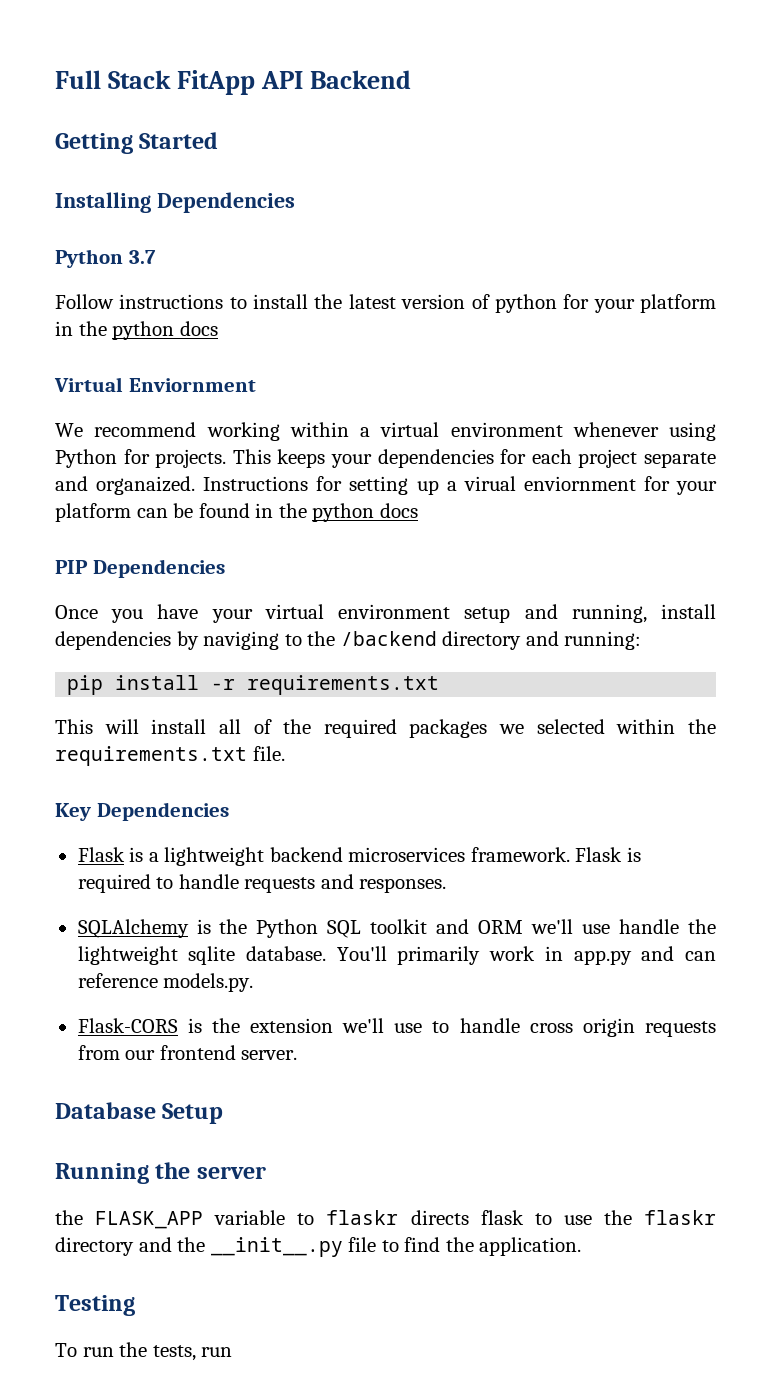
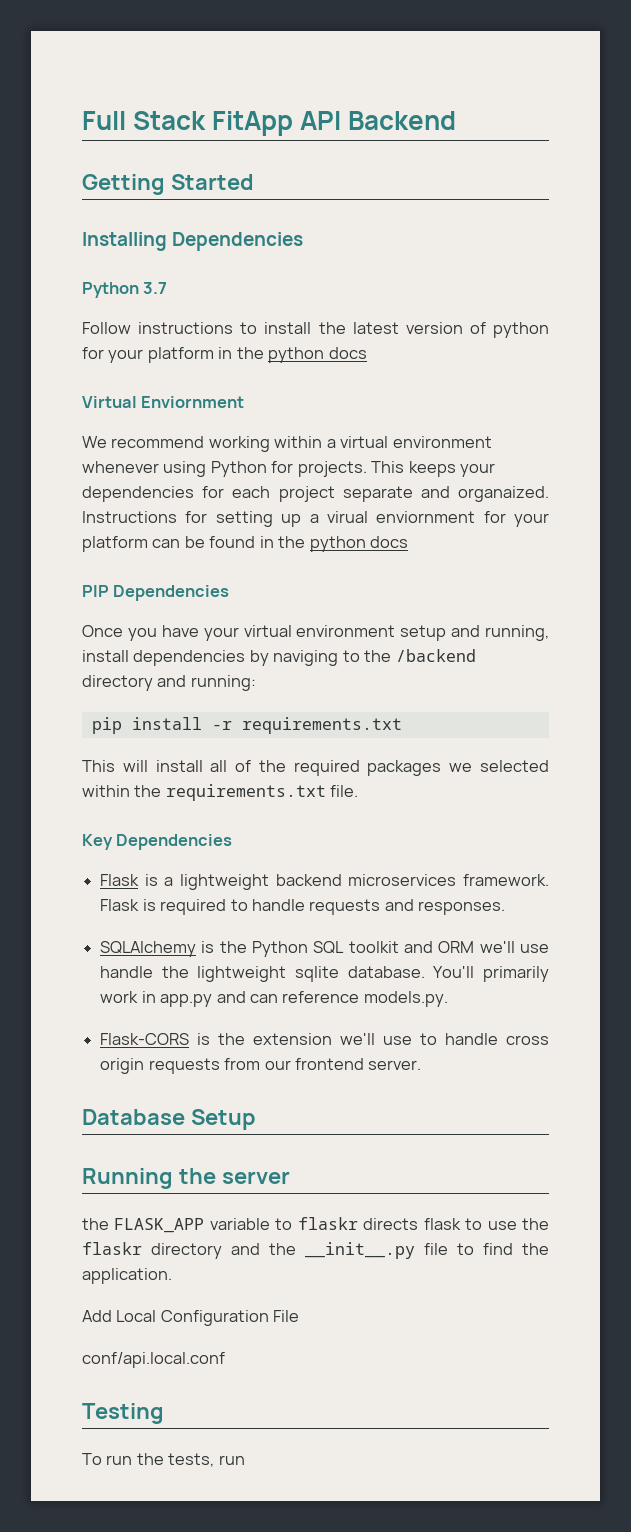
+ Add Local Configuration File
+ conf/api.local.conf

